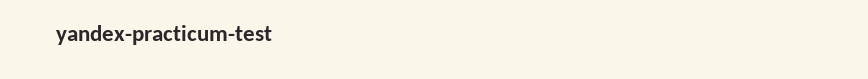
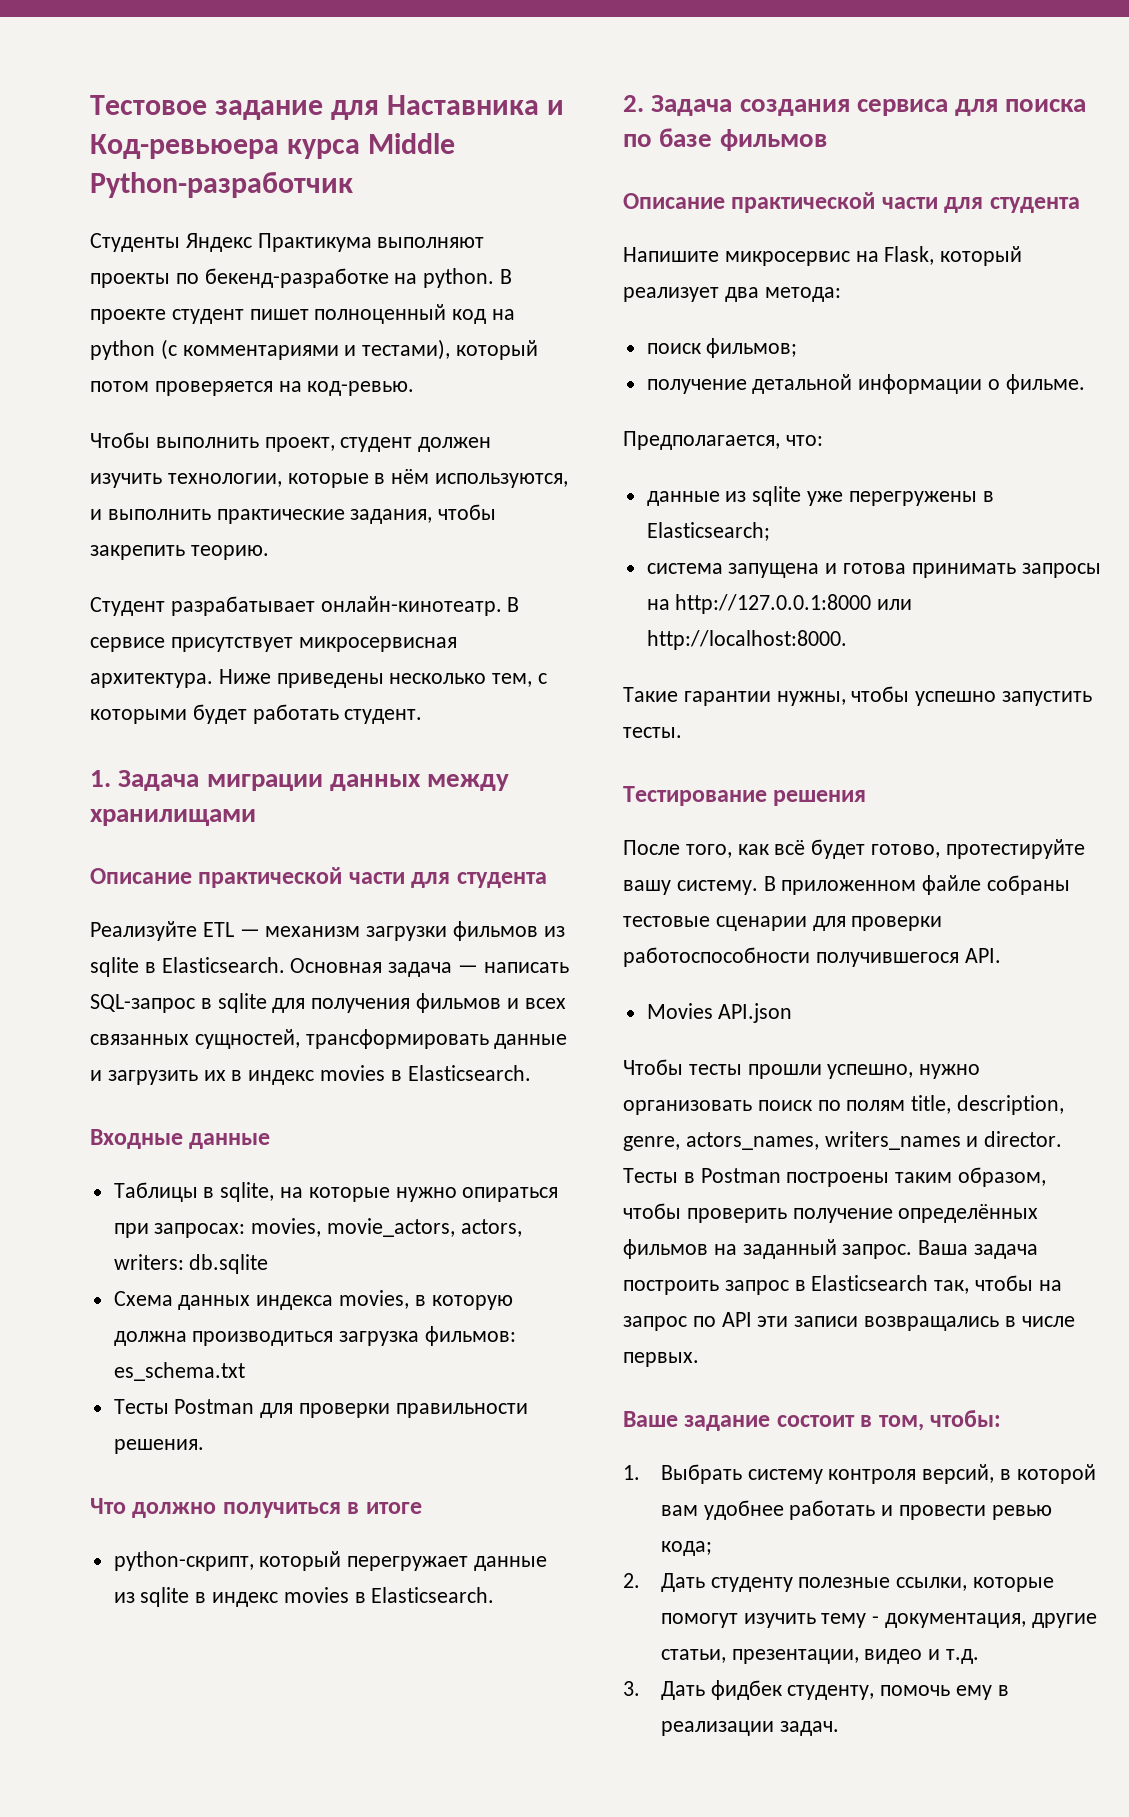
- yandex-practicum-test
+ Тестовое задание для Наставника и Код-ревьюера курса Middle Python-разработчик
+ Студенты Яндекс Практикума выполняют проекты по бекенд-разработке на python. В проекте студент пишет полноценный код на python (с комментариями и тестами), который потом проверяется на код-ревью.
+ Чтобы выполнить проект, студент должен изучить технологии, которые в нём используются, и выполнить практические задания, чтобы закрепить теорию.
+ Студент разрабатывает онлайн-кинотеатр. В сервисе присутствует микросервисная архитектура. Ниже приведены несколько тем, с которыми будет работать студент.
+ 1. Задача миграции данных между хранилищами
+ Описание практической части для студента
+ Реализуйте ETL — механизм загрузки фильмов из sqlite в Elasticsearch. Основная задача — написать SQL-запрос в sqlite для получения фильмов и всех связанных сущностей, трансформировать данные и загрузить их в индекс movies в Elasticsearch.
+ Входные данные
+ Таблицы в sqlite, на которые нужно опираться при запросах: movies, movie_actors, actors, writers: db.sqlite
+ Схема данных индекса movies, в которую должна производиться загрузка фильмов: es_schema.txt
+ Тесты Postman для проверки правильности решения.
+ Что должно получиться в итоге
+ python-скрипт, который перегружает данные из sqlite в индекс movies в Elasticsearch.
+ 2. Задача создания сервиса для поиска по базе фильмов
+ Описание практической части для студента
+ Напишите микросервис на Flask, который реализует два метода:
+ поиск фильмов;
+ получение детальной информации о фильме.
+ Предполагается, что:
+ данные из sqlite уже перегружены в Elasticsearch;
+ система запущена и готова принимать запросы на http://127.0.0.1:8000 или http://localhost:8000.
+ Такие гарантии нужны, чтобы успешно запустить тесты.
+ Тестирование решения
+ После того, как всё будет готово, протестируйте вашу систему. В приложенном файле собраны тестовые сценарии для проверки работоспособности получившегося API.
+ Movies API.json
+ Чтобы тесты прошли успешно, нужно организовать поиск по полям title, description, genre, actors_names, writers_names и director. Тесты в Postman построены таким образом, чтобы проверить получение определённых фильмов на заданный запрос. Ваша задача построить запрос в Elasticsearch так, чтобы на запрос по API эти записи возвращались в числе первых.
+ Ваше задание состоит в том, чтобы:
+ 1. Выбрать систему контроля версий, в которой вам удобнее работать и провести ревью кода;
+ 2. Дать студенту полезные ссылки, которые помогут изучить тему - документация, другие статьи, презентации, видео и т.д.
+ 3. Дать фидбек студенту, помочь ему в реализации задач.

